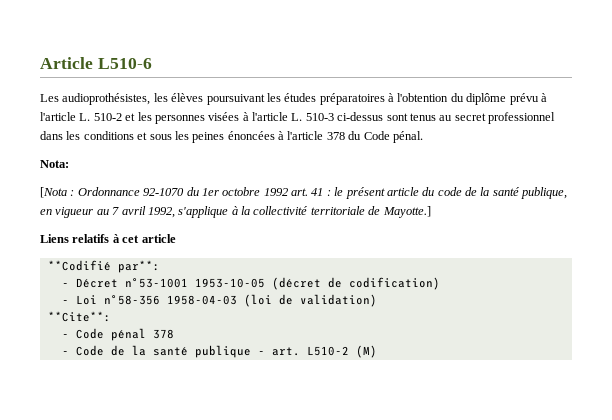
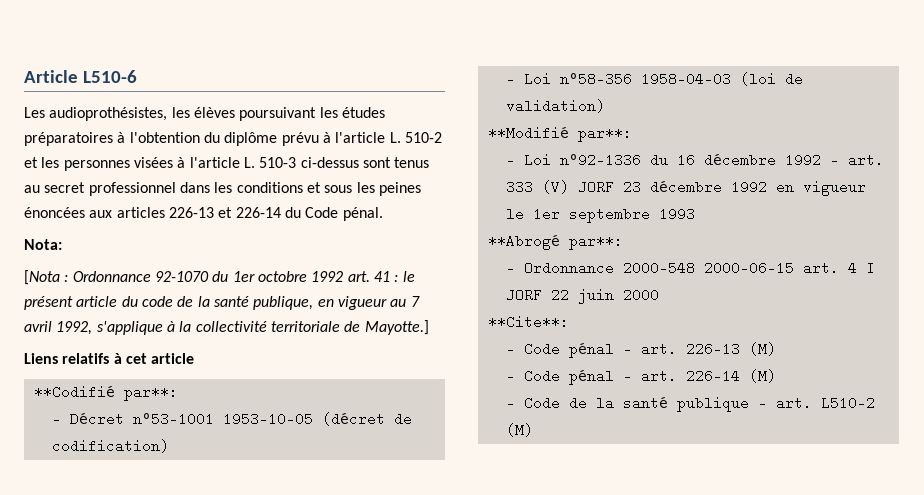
- Les audioprothésistes, les élèves poursuivant les études préparatoires à l'obtention du diplôme prévu à l'article L. 510-2 et les personnes visées à l'article L. 510-3 ci-dessus sont tenus au secret professionnel dans les conditions et sous les peines énoncées à l'article 378 du Code pénal.
+ Les audioprothésistes, les élèves poursuivant les études préparatoires à l'obtention du diplôme prévu à l'article L. 510-2 et les personnes visées à l'article L. 510-3 ci-dessus sont tenus au secret professionnel dans les conditions et sous les peines énoncées aux articles 226-13 et 226-14 du Code pénal.
+ **Modifié par**:
+ - Loi n°92-1336 du 16 décembre 1992 - art. 333 (V) JORF 23 décembre 1992 en vigueur le 1er septembre 1993
+ **Abrogé par**:
+ - Ordonnance 2000-548 2000-06-15 art. 4 I JORF 22 juin 2000
  **Cite**:
- - Code pénal 378
+ - Code pénal - art. 226-13 (M)
+ - Code pénal - art. 226-14 (M)

